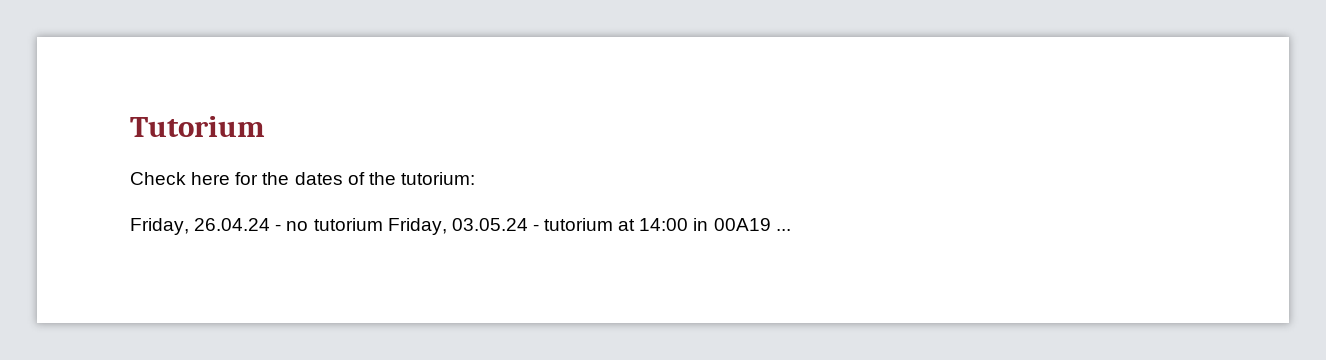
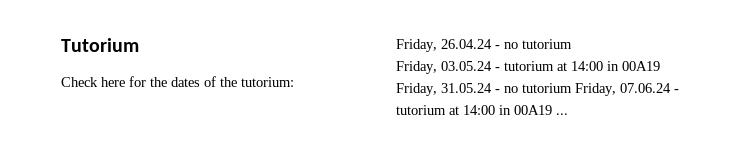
- Friday, 26.04.24 - no tutorium Friday, 03.05.24 - tutorium at 14:00 in 00A19 ...
+ Friday, 26.04.24 - no tutorium
+ Friday, 03.05.24 - tutorium at 14:00 in 00A19 Friday, 31.05.24 - no tutorium Friday, 07.06.24 - tutorium at 14:00 in 00A19 ...

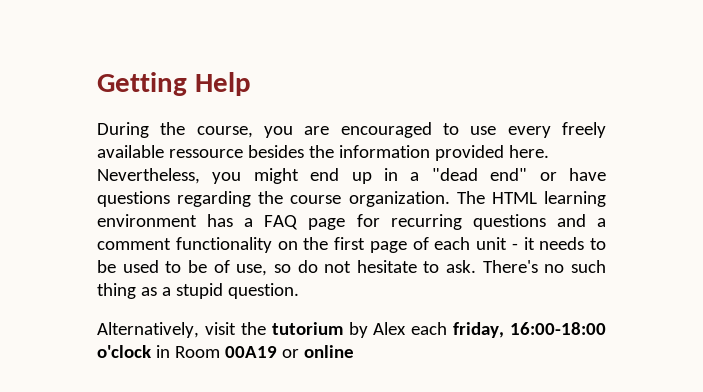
- Tutorium
- Check here for the dates of the tutorium:
- Friday, 26.04.24 - no tutorium
- Friday, 03.05.24 - tutorium at 14:00 in 00A19 Friday, 31.05.24 - no tutorium Friday, 07.06.24 - tutorium at 14:00 in 00A19 ...
+ Getting Help
+ During the course, you are encouraged to use every freely available ressource besides the information provided here. Nevertheless, you might end up in a "dead end" or have questions regarding the course organization. The HTML learning environment has a FAQ page for recurring questions and a comment functionality on the first page of each unit - it needs to be used to be of use, so do not hesitate to ask. There's no such thing as a stupid question.
+ Alternatively, visit the tutorium by Alex each friday, 16:00-18:00 o'clock in Room 00A19 or online

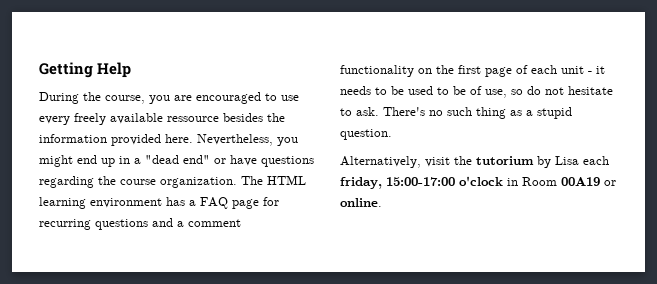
- Alternatively, visit the tutorium by Alex each friday, 16:00-18:00 o'clock in Room 00A19 or online
+ Alternatively, visit the tutorium by Lisa each friday, 15:00-17:00 o'clock in Room 00A19 or online.

